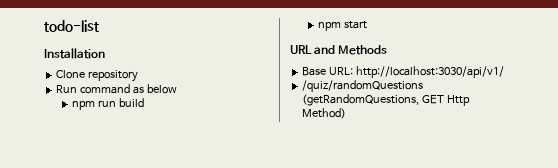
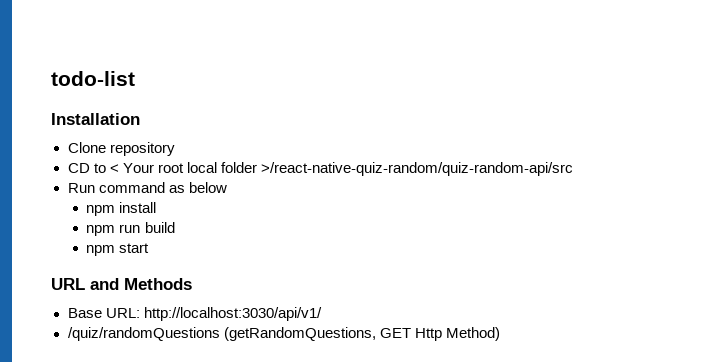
+ CD to < Your root local folder >/react-native-quiz-random/quiz-random-api/src
+ npm install

